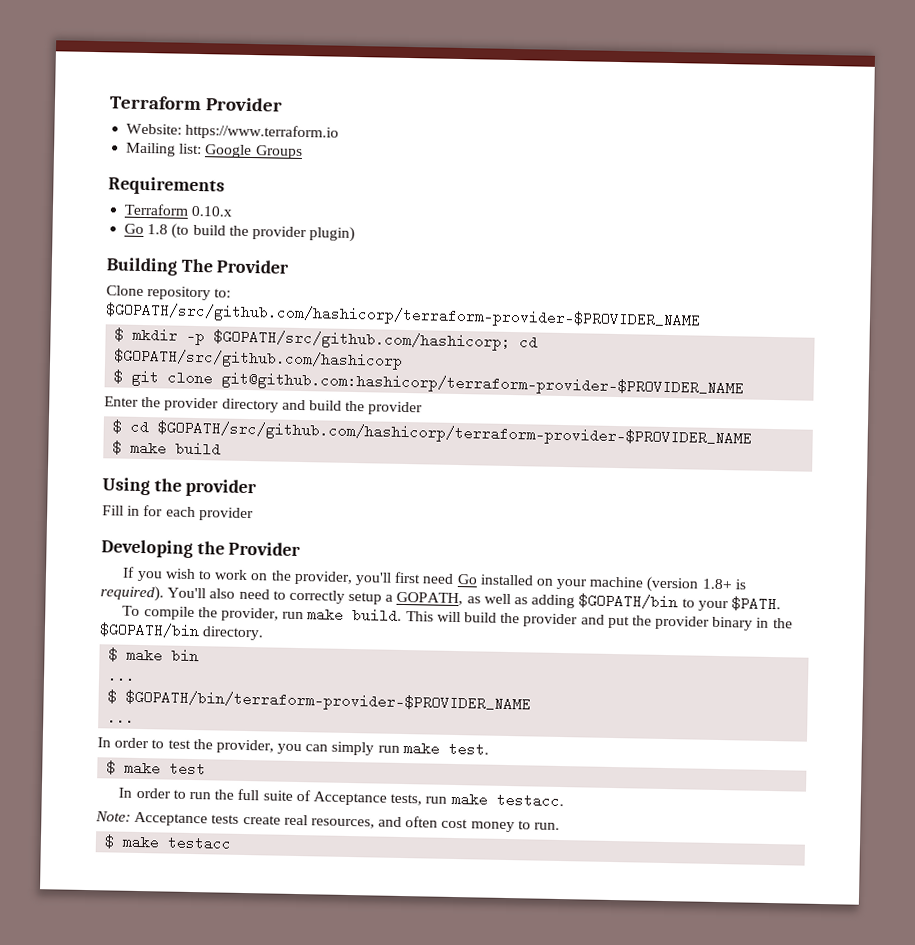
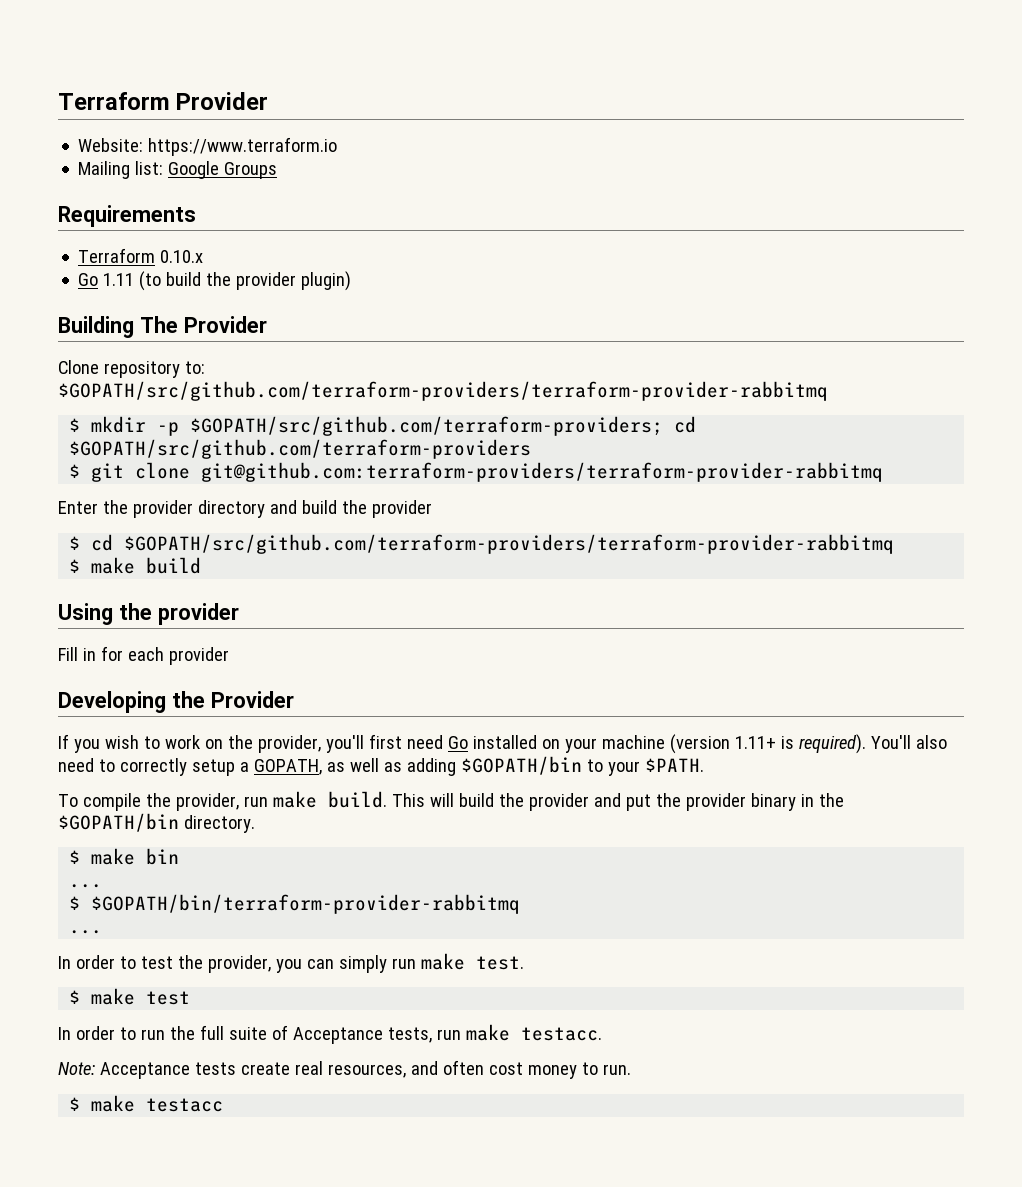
- Go 1.8 (to build the provider plugin)
+ Go 1.11 (to build the provider plugin)
- Clone repository to: $GOPATH/src/github.com/hashicorp/terraform-provider-$PROVIDER_NAME
+ Clone repository to: $GOPATH/src/github.com/terraform-providers/terraform-provider-rabbitmq
- $ mkdir -p $GOPATH/src/github.com/hashicorp; cd $GOPATH/src/github.com/hashicorp
+ $ mkdir -p $GOPATH/src/github.com/terraform-providers; cd $GOPATH/src/github.com/terraform-providers
- $ git clone git@github.com:hashicorp/terraform-provider-$PROVIDER_NAME
+ $ git clone git@github.com:terraform-providers/terraform-provider-rabbitmq
- $ cd $GOPATH/src/github.com/hashicorp/terraform-provider-$PROVIDER_NAME
+ $ cd $GOPATH/src/github.com/terraform-providers/terraform-provider-rabbitmq
- If you wish to work on the provider, you'll first need Go installed on your machine (version 1.8+ is required).
+ If you wish to work on the provider, you'll first need Go installed on your machine (version 1.11+ is required).
- $ $GOPATH/bin/terraform-provider-$PROVIDER_NAME
+ $ $GOPATH/bin/terraform-provider-rabbitmq

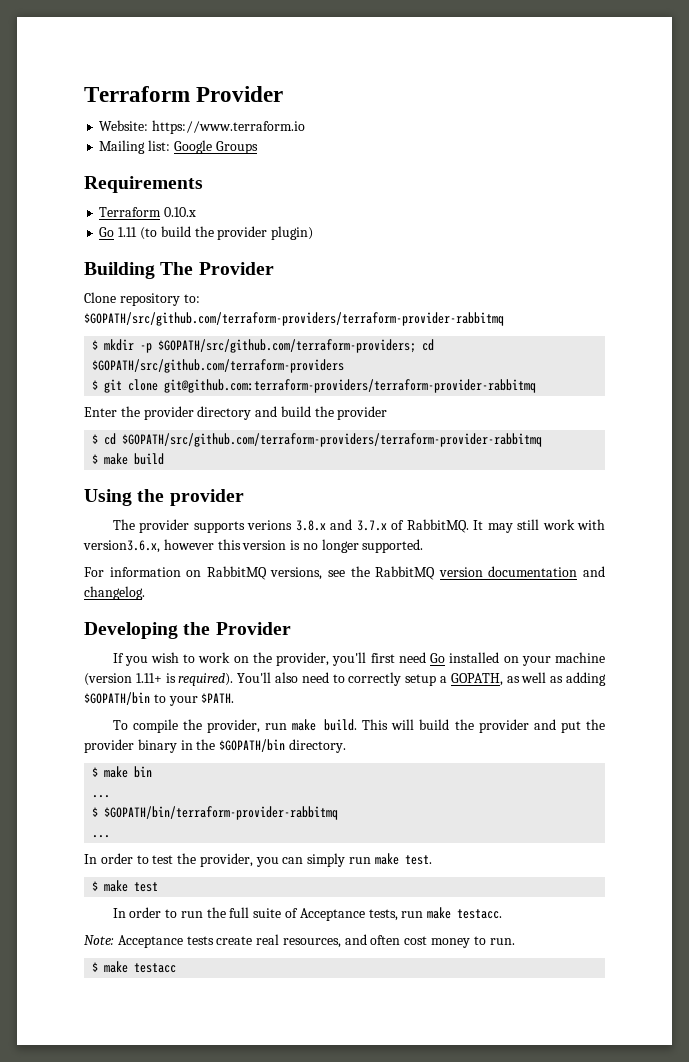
- Fill in for each provider
+ The provider supports verions 3.8.x and 3.7.x of RabbitMQ. It may still work with version3.6.x, however this version is no longer supported.
+ For information on RabbitMQ versions, see the RabbitMQ version documentation and changelog.

